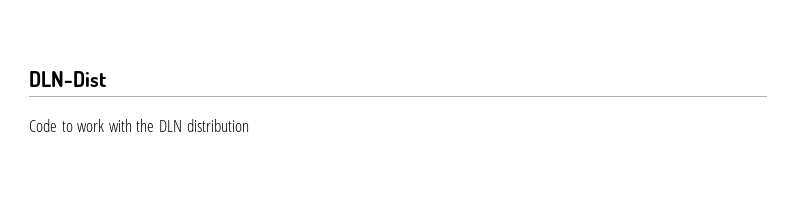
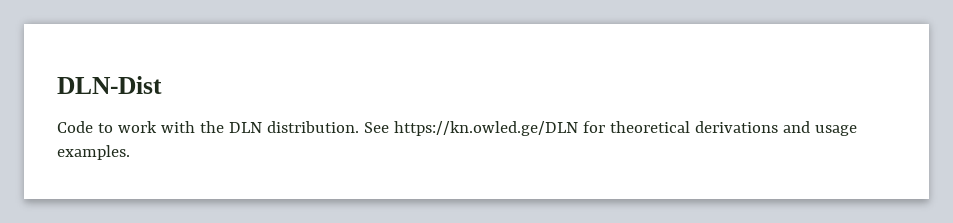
- Code to work with the DLN distribution
+ Code to work with the DLN distribution. See https://kn.owled.ge/DLN for theoretical derivations and usage examples.

